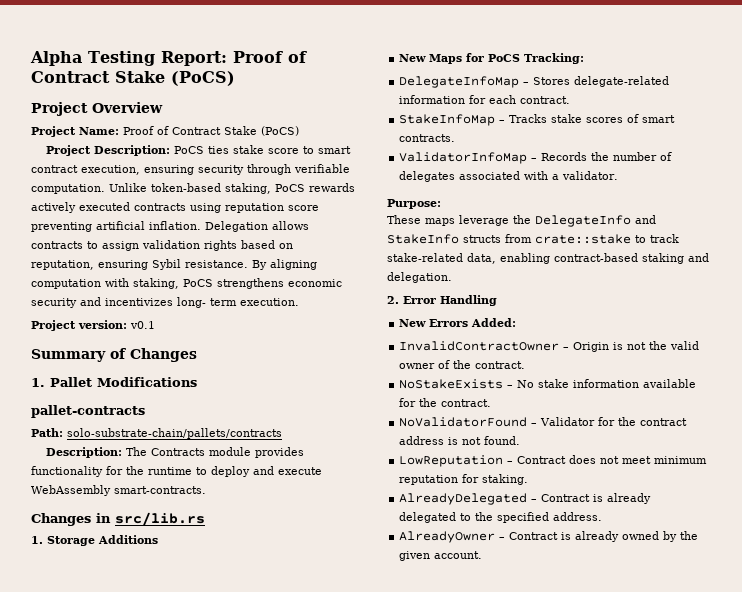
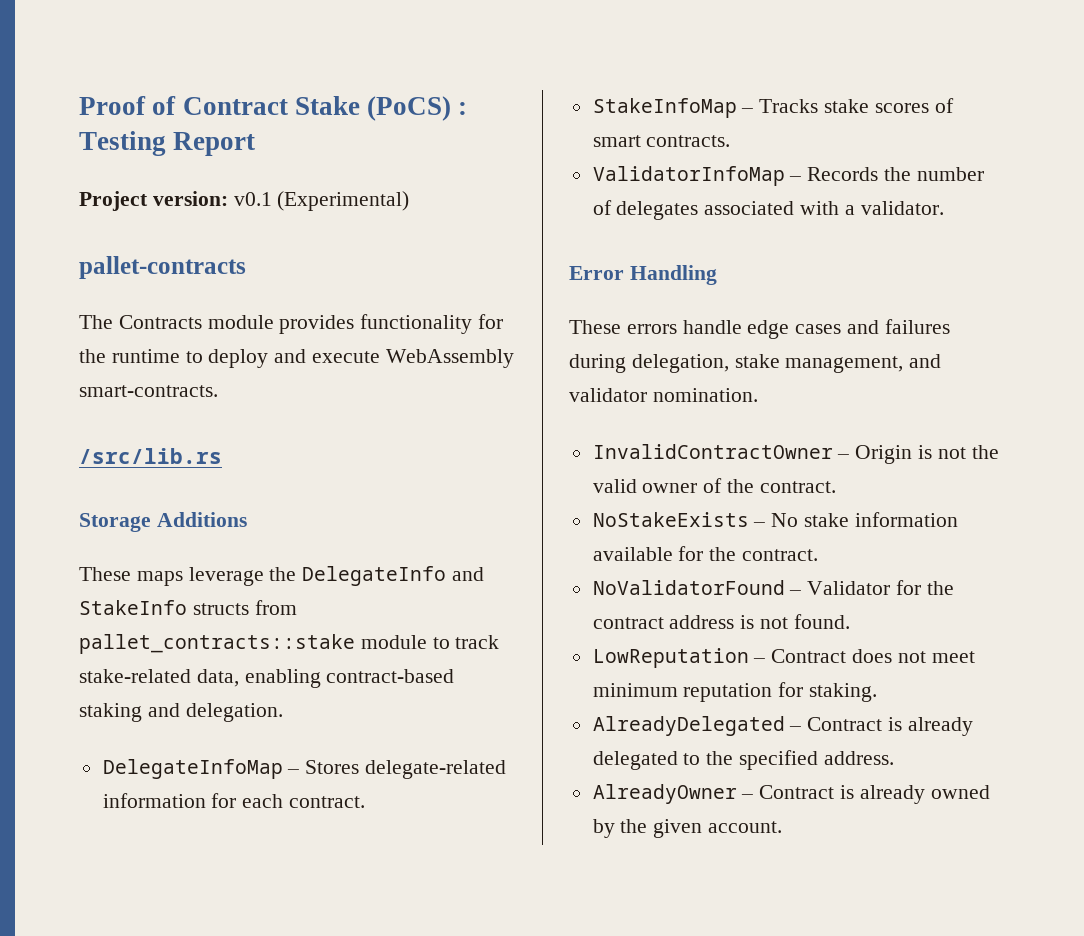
- Alpha Testing Report: Proof of Contract Stake (PoCS)
- Project Overview
- Project Name: Proof of Contract Stake (PoCS)
- Project Description: PoCS ties stake score to smart contract execution, ensuring security through verifiable computation. Unlike token-based staking, PoCS rewards actively executed contracts using reputation score preventing artificial inflation. Delegation allows contracts to assign validation rights based on reputation, ensuring Sybil resistance. By aligning computation with staking, PoCS strengthens economic security and incentivizes long- term execution.
- Project version: v0.1
- Summary of Changes
- 1. Pallet Modifications
+ Proof of Contract Stake (PoCS) : Testing Report
+ Project version: v0.1 (Experimental)
  pallet-contracts
- Path: solo-substrate-chain/pallets/contracts
- Description: The Contracts module provides functionality for the runtime to deploy and execute WebAssembly smart-contracts.
+ The Contracts module provides functionality for the runtime to deploy and execute WebAssembly smart-contracts.
- Changes in src/lib.rs
- 1. Storage Additions
- New Maps for PoCS Tracking:
+ /src/lib.rs
+ Storage Additions
+ These maps leverage the DelegateInfo and StakeInfo structs from pallet_contracts::stake module to track stake-related data, enabling contract-based staking and delegation.
- Purpose:
- These maps leverage the DelegateInfo and StakeInfo structs from crate::stake to track stake-related data, enabling contract-based staking and delegation.
- 2. Error Handling
- New Errors Added:
+ Error Handling
+ These errors handle edge cases and failures during delegation, stake management, and validator nomination.

